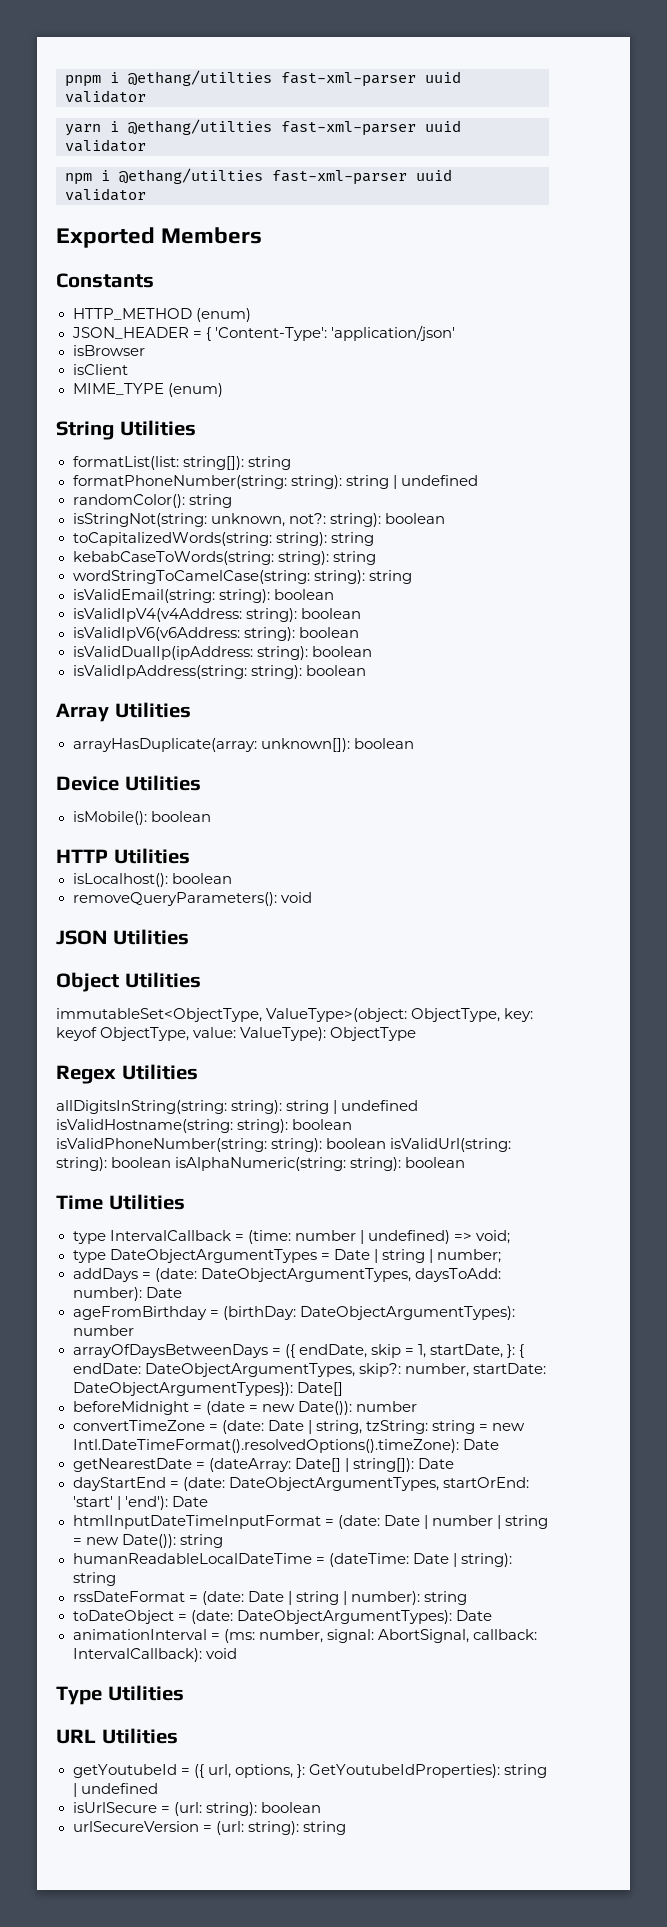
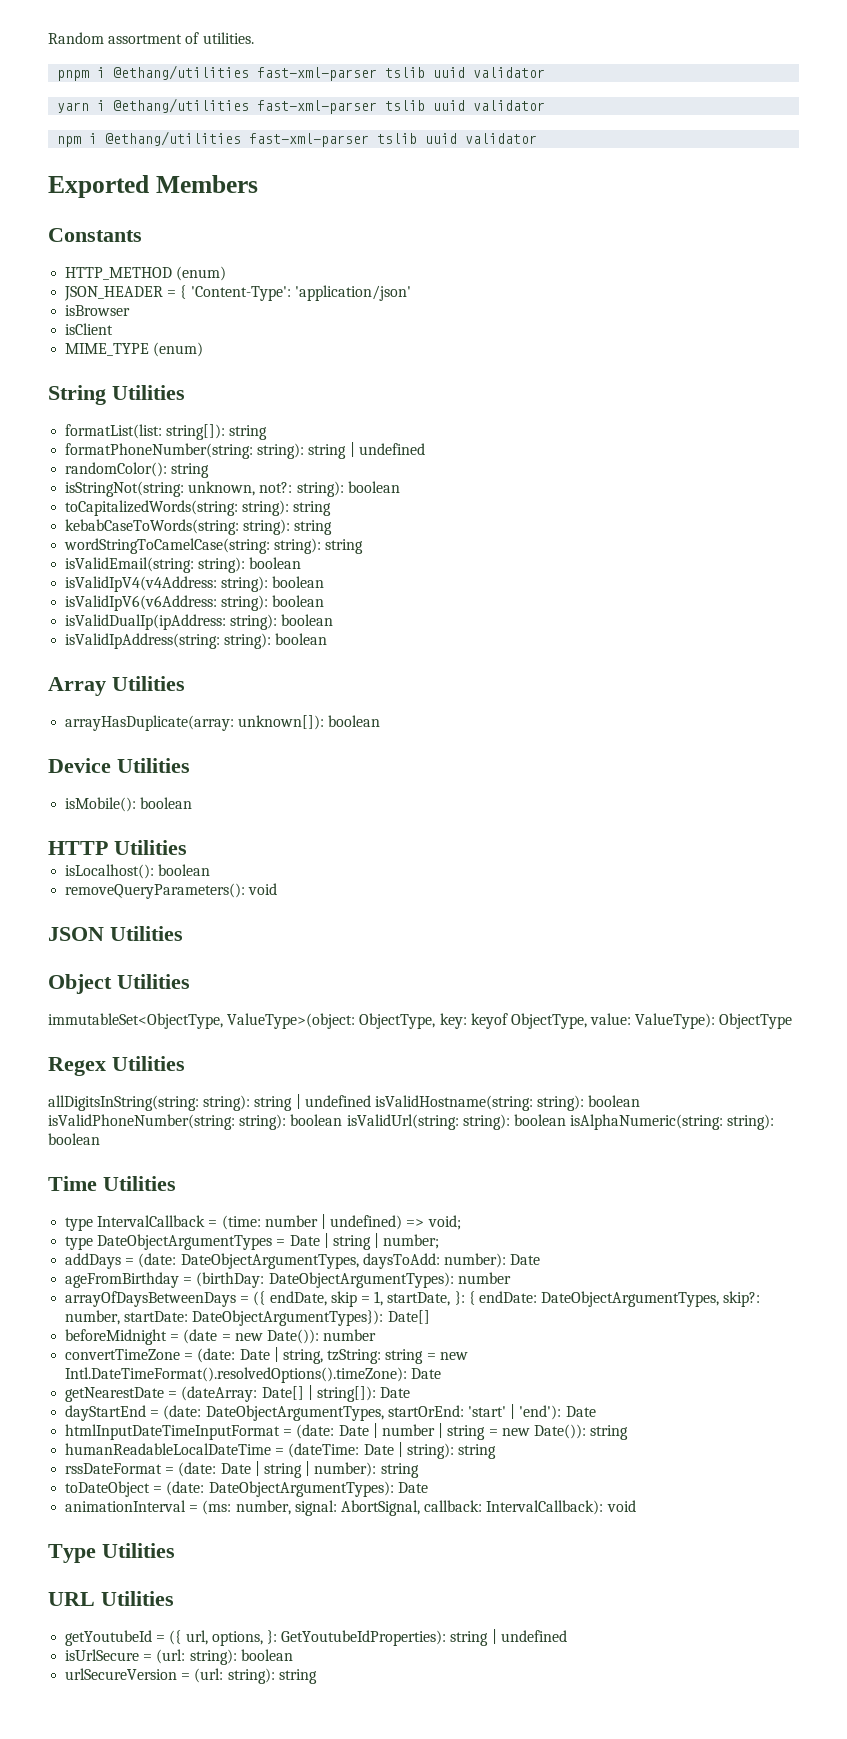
- pnpm i @ethang/utilties fast-xml-parser uuid validator
+ Random assortment of utilities.
+ pnpm i @ethang/utilities fast-xml-parser tslib uuid validator
- yarn i @ethang/utilties fast-xml-parser uuid validator
+ yarn i @ethang/utilities fast-xml-parser tslib uuid validator
- npm i @ethang/utilties fast-xml-parser uuid validator
+ npm i @ethang/utilities fast-xml-parser tslib uuid validator

